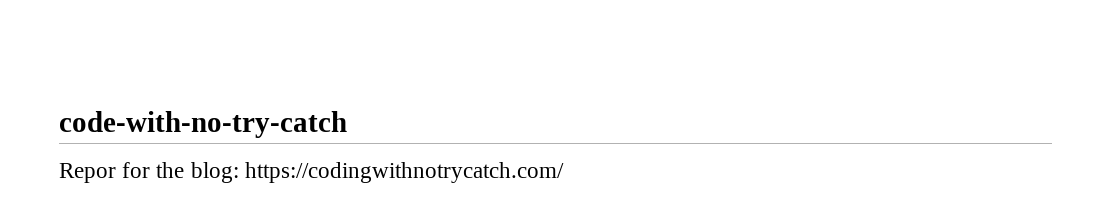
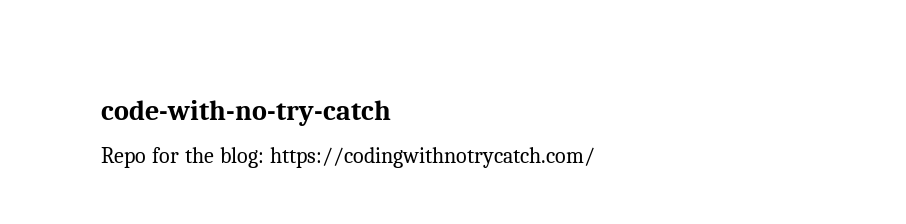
- Repor for the blog: https://codingwithnotrycatch.com/
+ Repo for the blog: https://codingwithnotrycatch.com/

